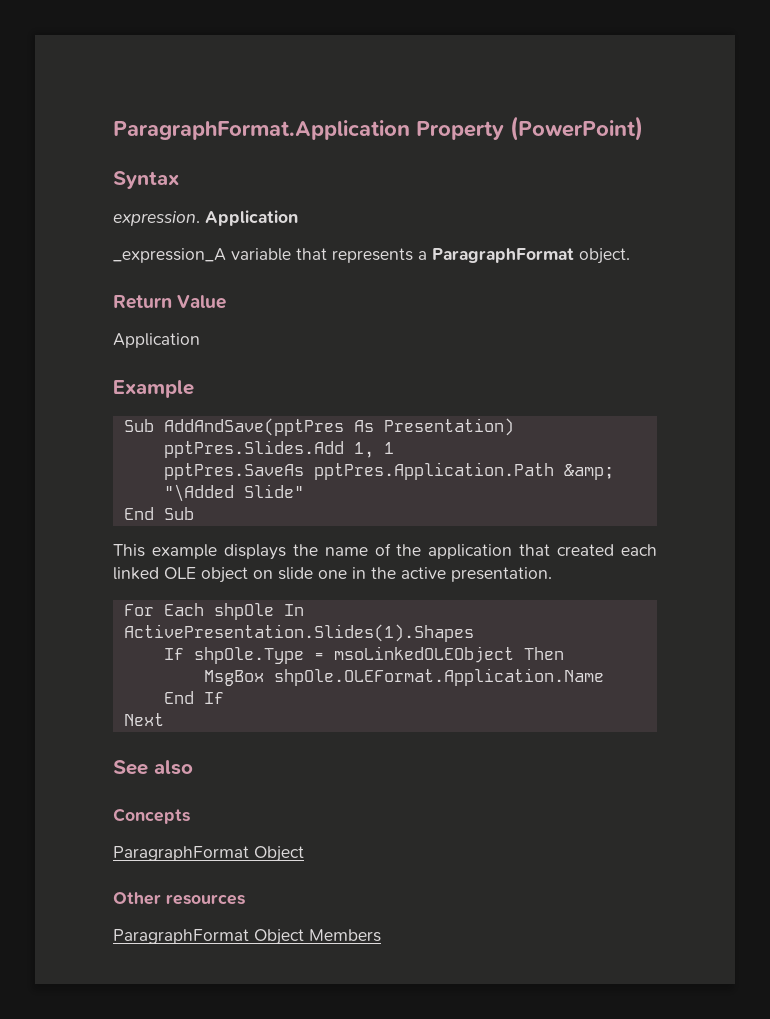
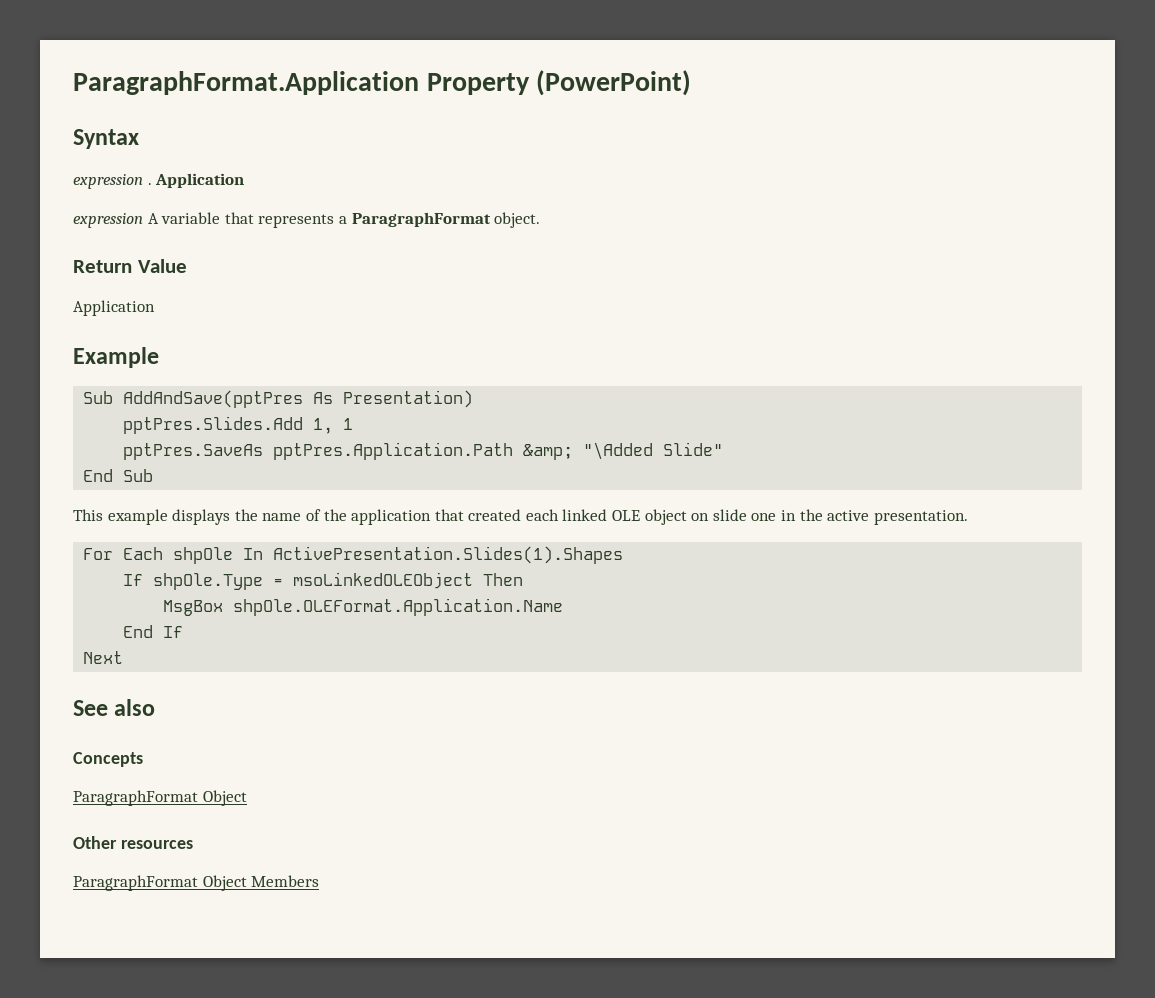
- expression. Application
- _expression_A variable that represents a ParagraphFormat object.
+ expression . Application
+ expression A variable that represents a ParagraphFormat object.

